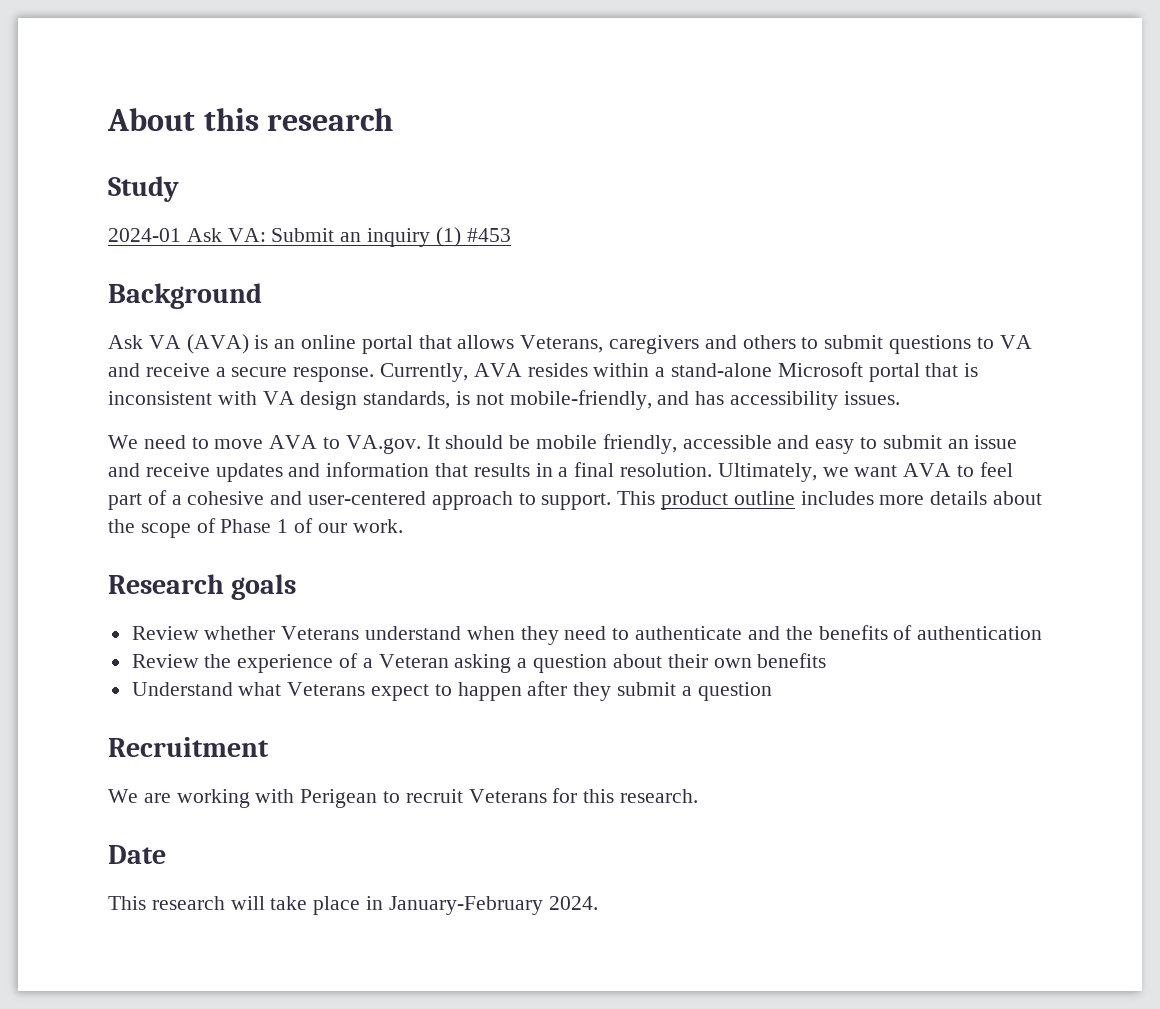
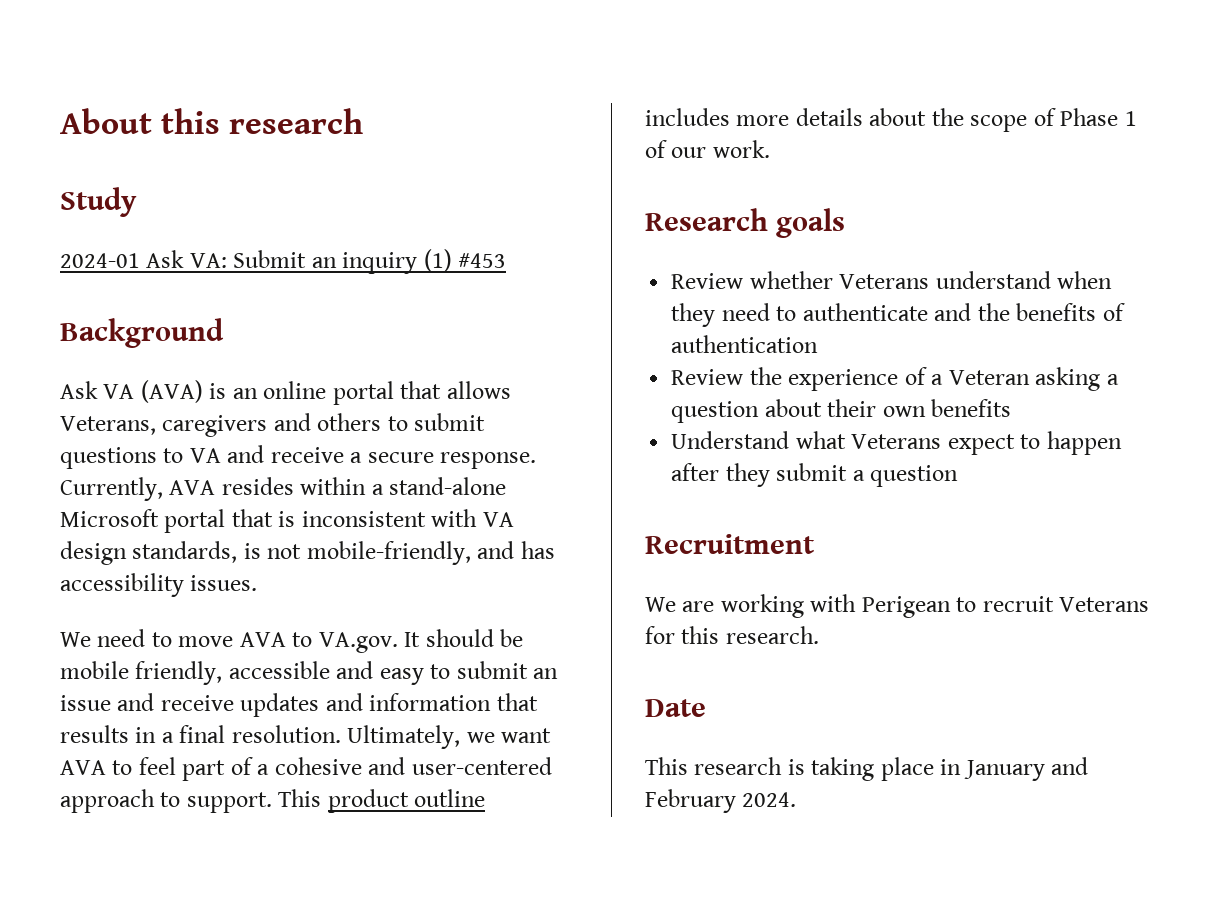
- This research will take place in January-February 2024.
+ This research is taking place in January and February 2024.

